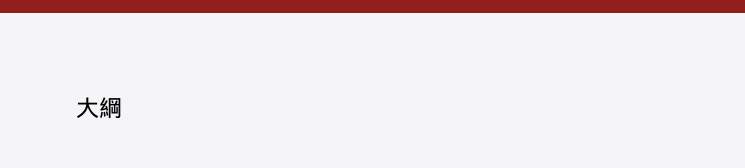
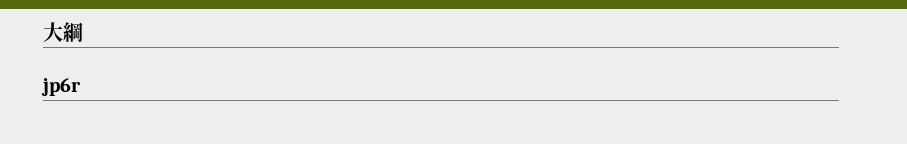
+ jp6r

